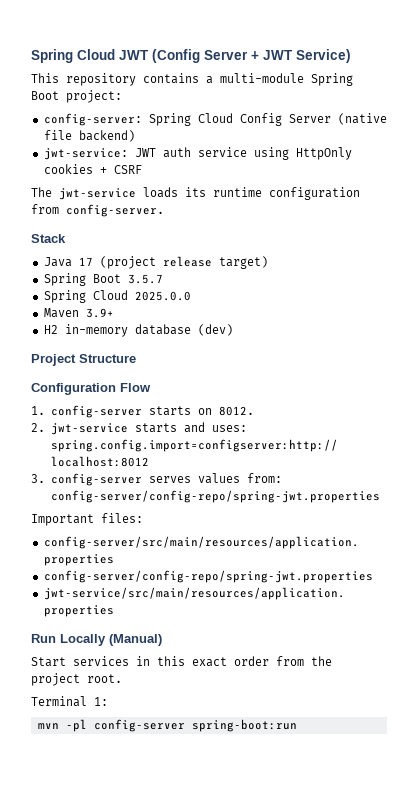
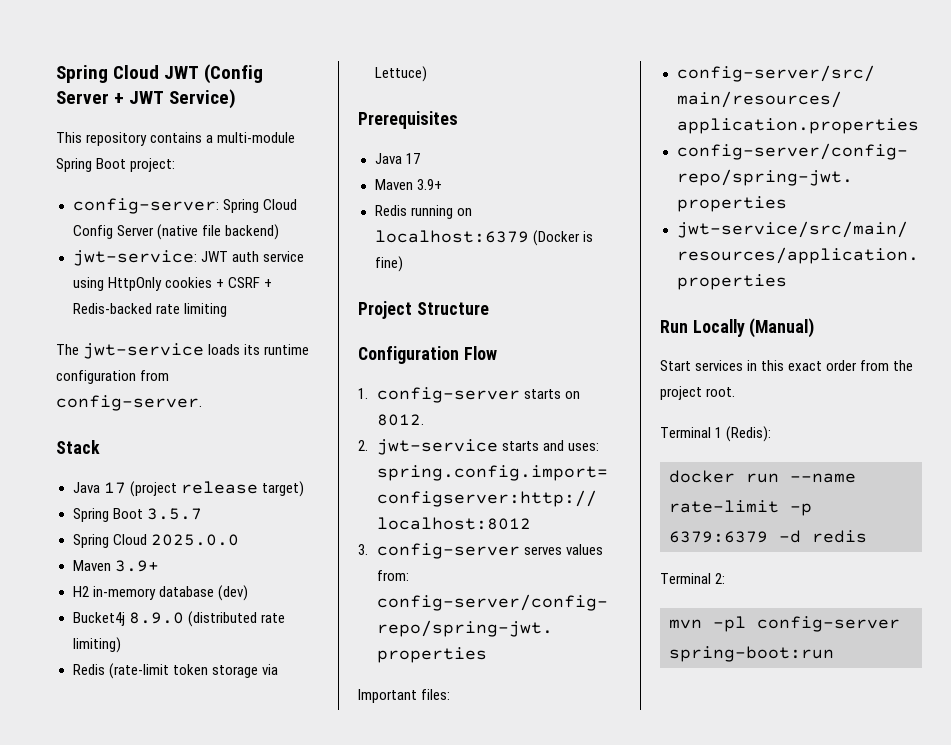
- jwt-service: JWT auth service using HttpOnly cookies + CSRF
+ jwt-service: JWT auth service using HttpOnly cookies + CSRF + Redis-backed rate limiting
+ Bucket4j 8.9.0 (distributed rate limiting)
+ Redis (rate-limit token storage via Lettuce)
+ Prerequisites
+ Java 17
+ Maven 3.9+
+ Redis running on localhost:6379 (Docker is fine)
- Terminal 1:
+ Terminal 1 (Redis):
+ docker run --name rate-limit -p 6379:6379 -d redis
+ Terminal 2:

